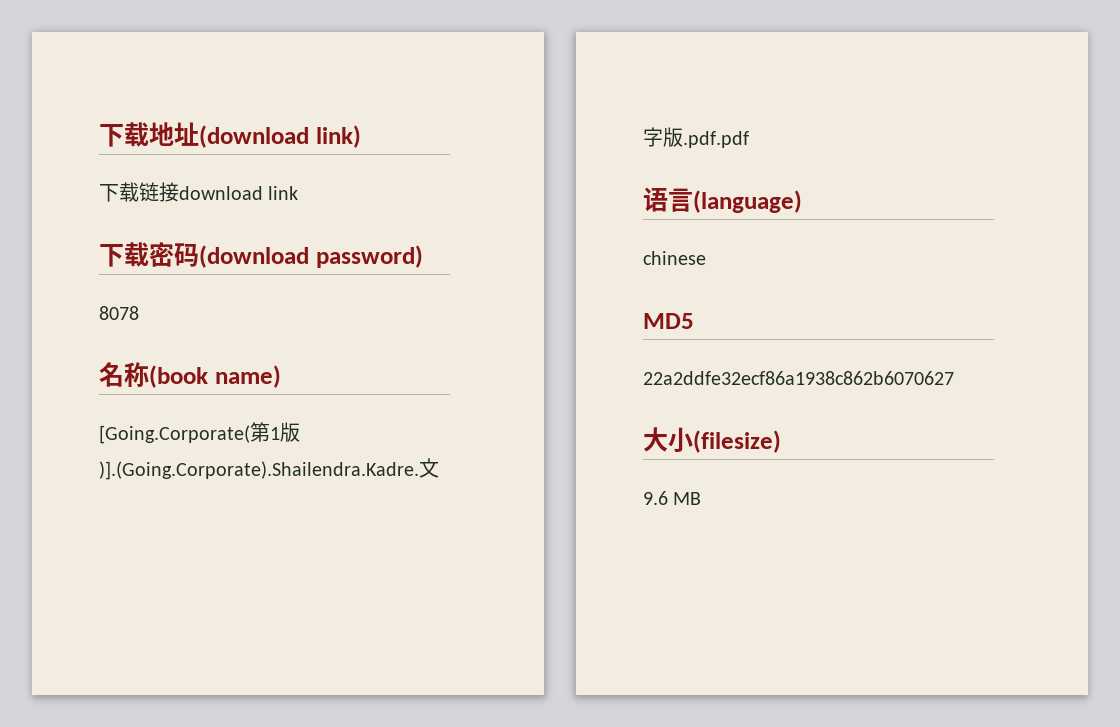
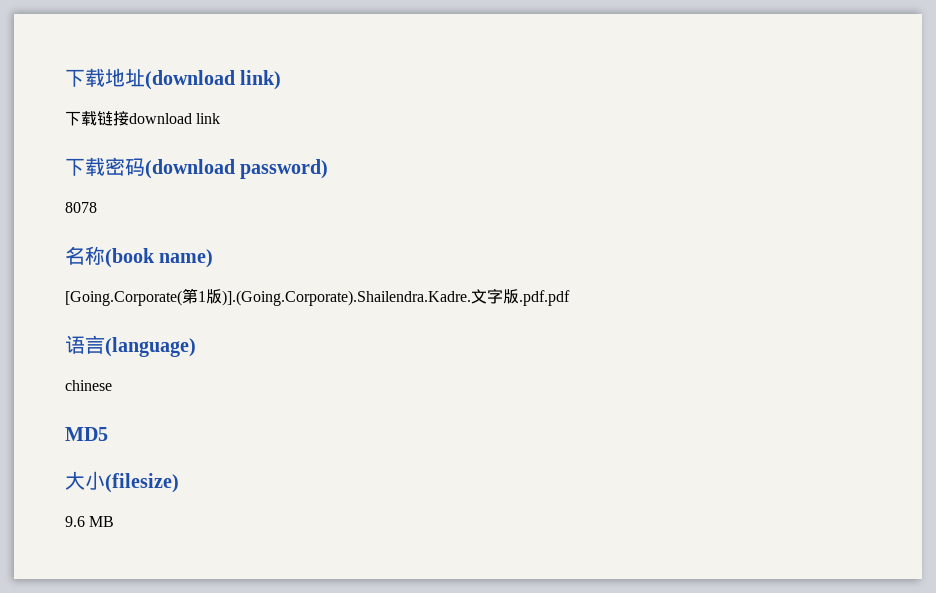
- 22a2ddfe32ecf86a1938c862b6070627

